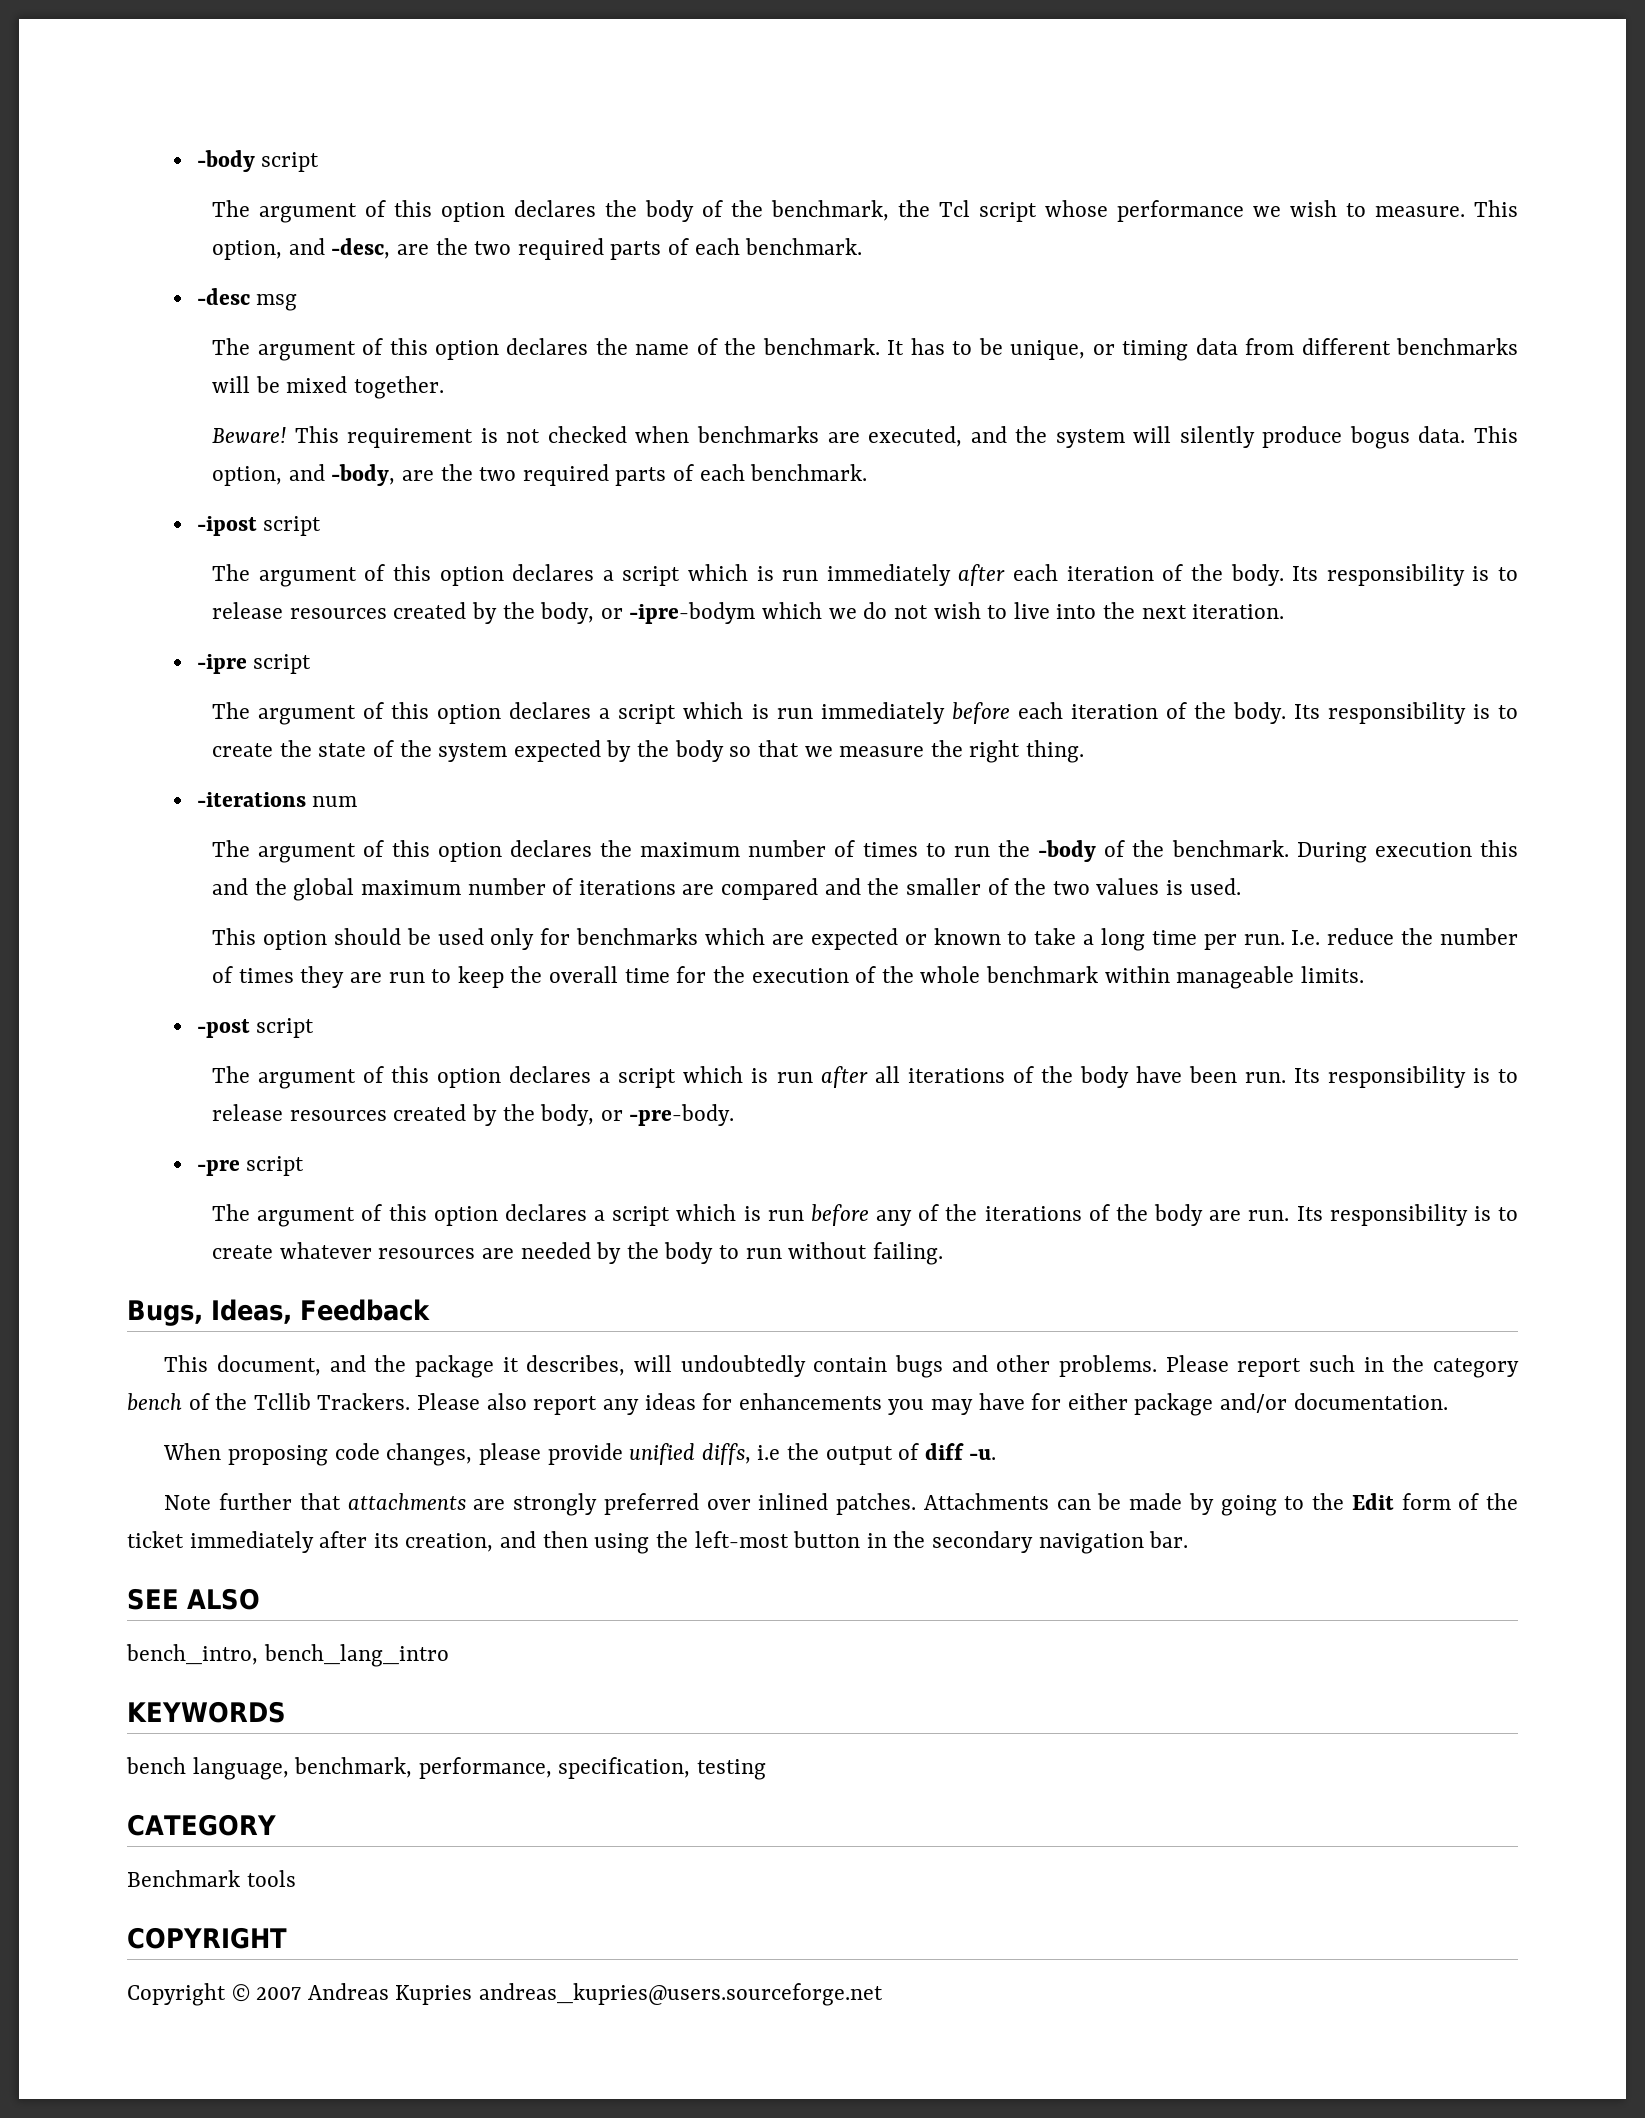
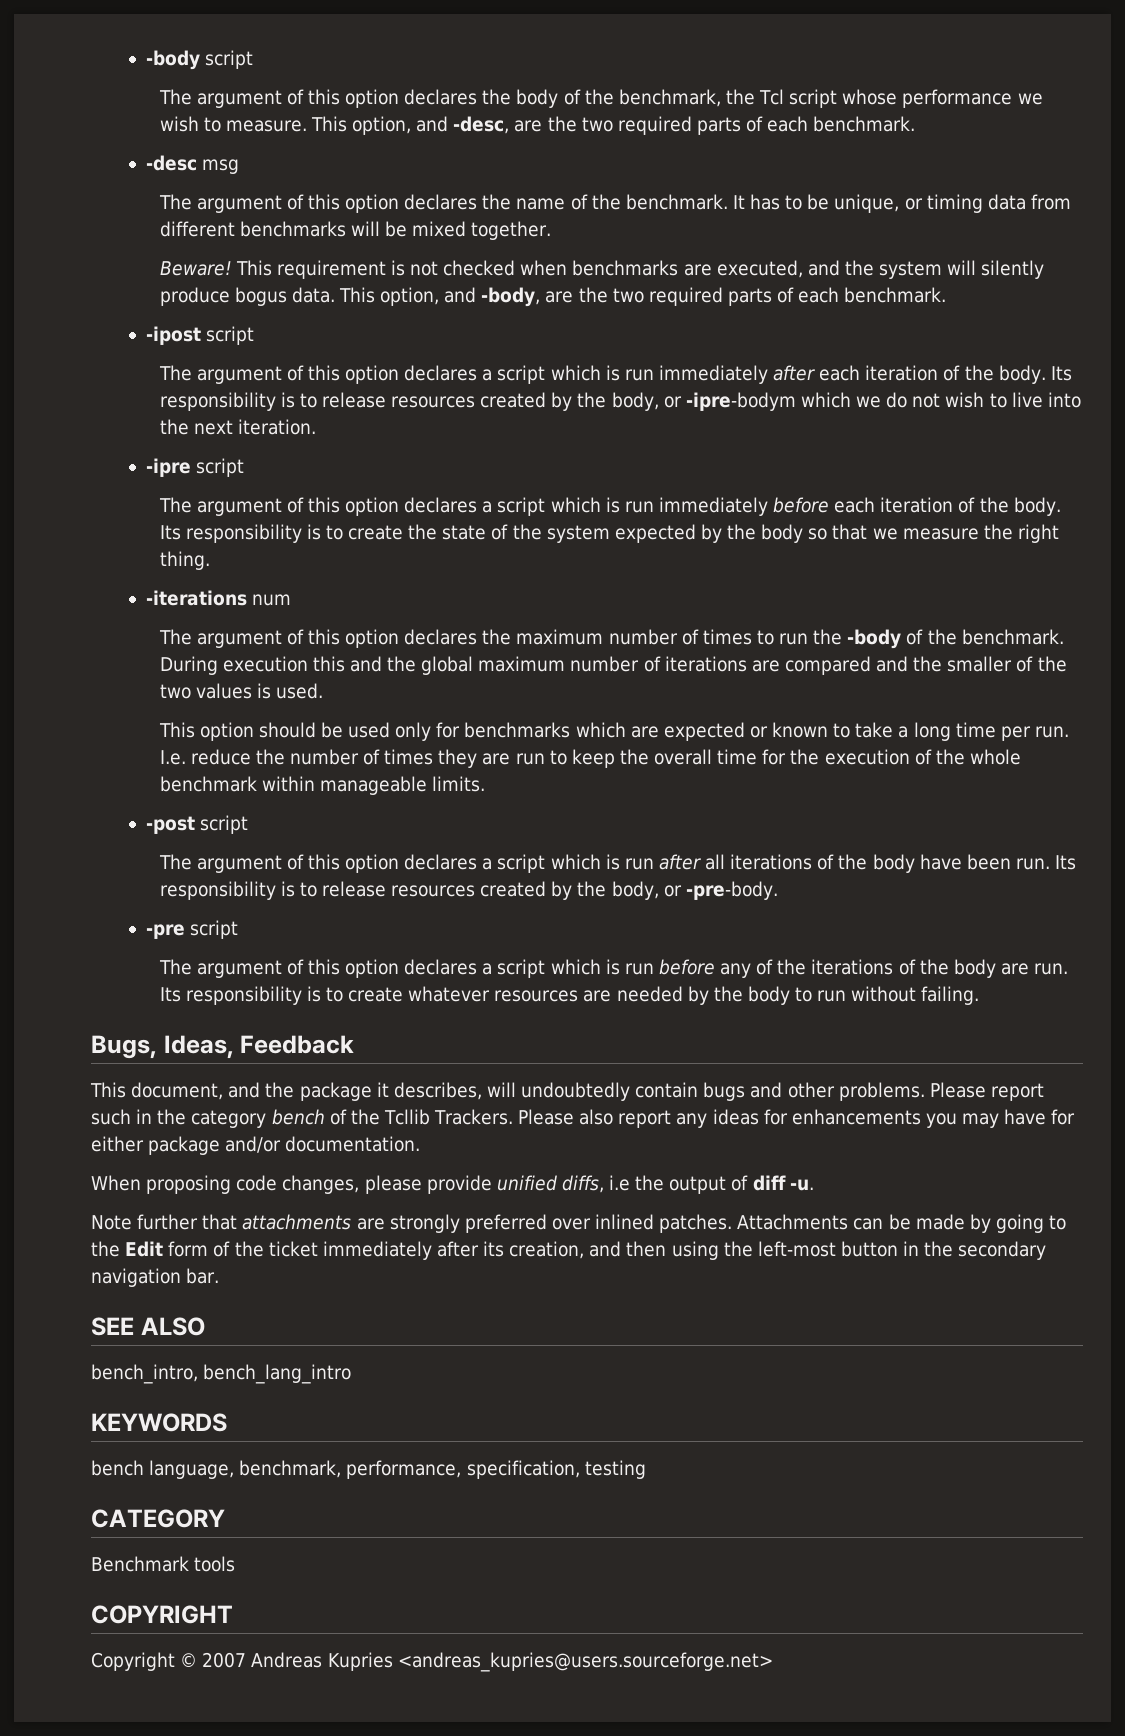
- Copyright © 2007 Andreas Kupries andreas_kupries@users.sourceforge.net
+ Copyright © 2007 Andreas Kupries <andreas_kupries@users.sourceforge.net>

